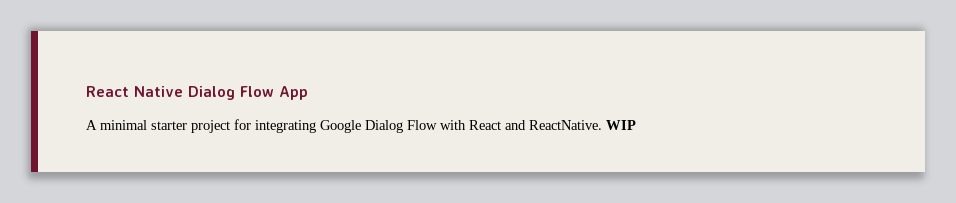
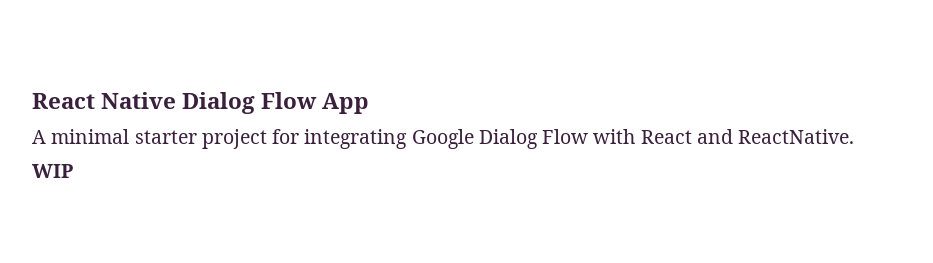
- A minimal starter project for integrating Google Dialog Flow with React and ReactNative. WIP
+ A minimal starter project for integrating Google Dialog Flow with React and ReactNative.
+ WIP

